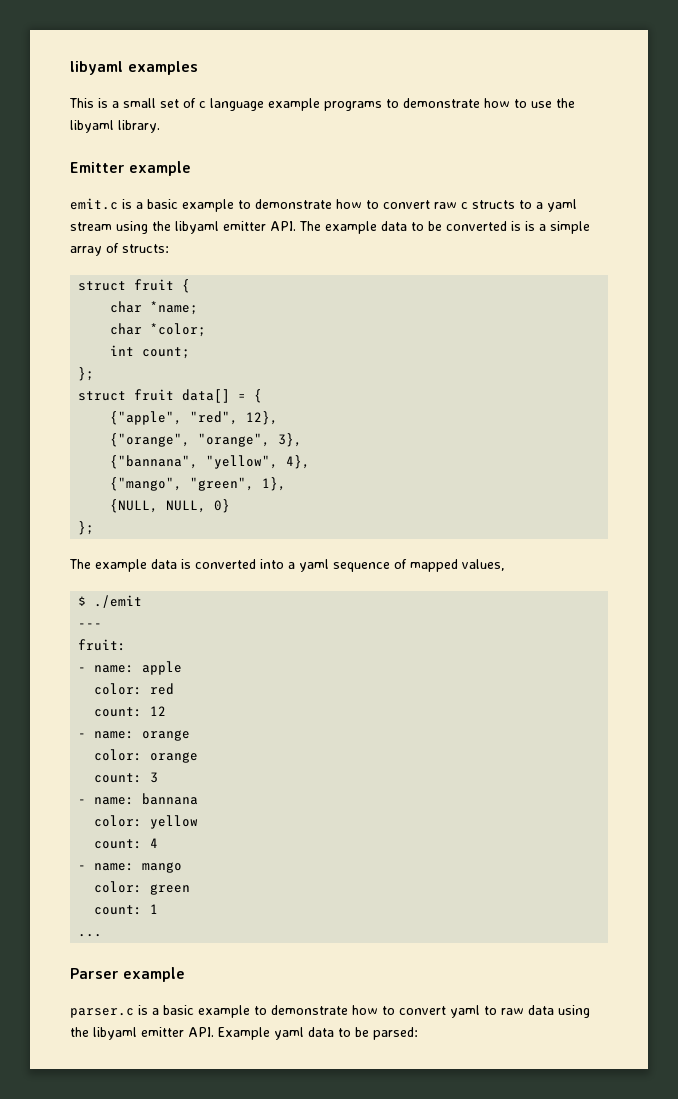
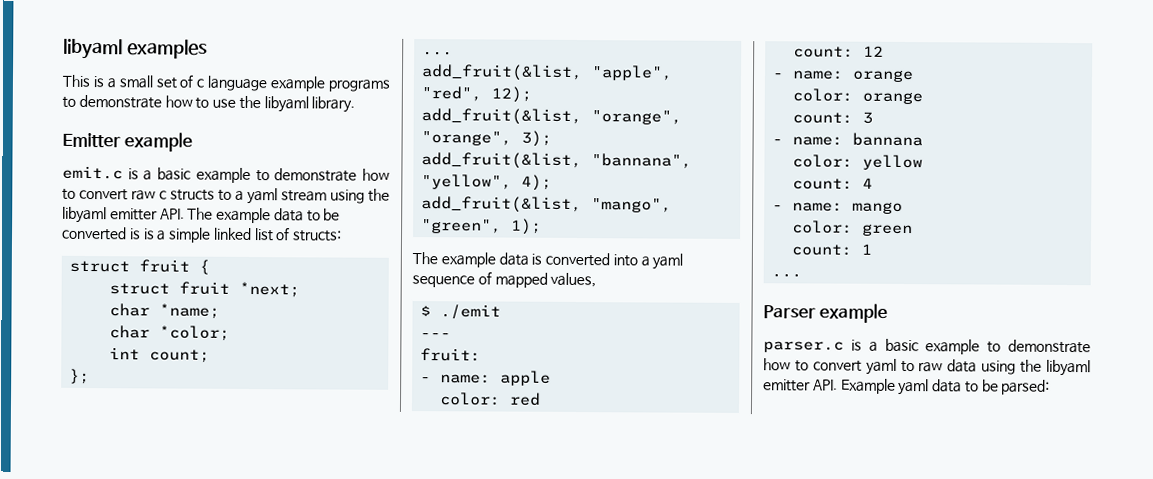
- emit.c is a basic example to demonstrate how to convert raw c structs to a yaml stream using the libyaml emitter API. The example data to be converted is is a simple array of structs:
+ emit.c is a basic example to demonstrate how to convert raw c structs to a yaml stream using the libyaml emitter API. The example data to be converted is is a simple linked list of structs:
+ struct fruit *next;
  int count;
  };
- struct fruit data[] = {
- {"apple", "red", 12},
- {"orange", "orange", 3},
- {"bannana", "yellow", 4},
- {"mango", "green", 1},
- {NULL, NULL, 0}
- };
+ ...
+ add_fruit(&list, "apple", "red", 12);
+ add_fruit(&list, "orange", "orange", 3);
+ add_fruit(&list, "bannana", "yellow", 4);
+ add_fruit(&list, "mango", "green", 1);

